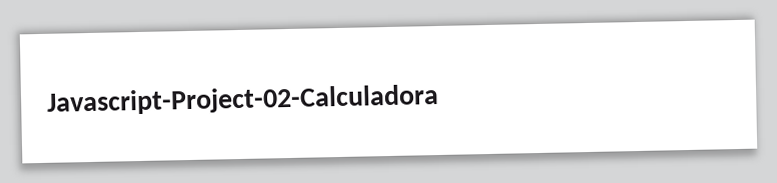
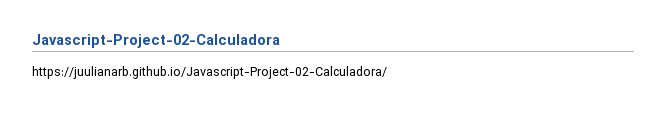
+ https://juulianarb.github.io/Javascript-Project-02-Calculadora/

